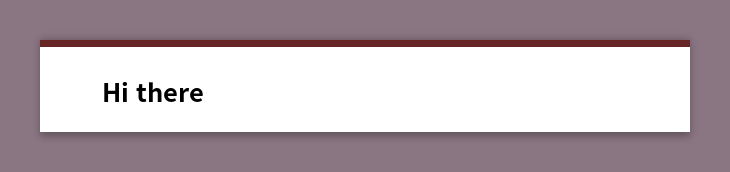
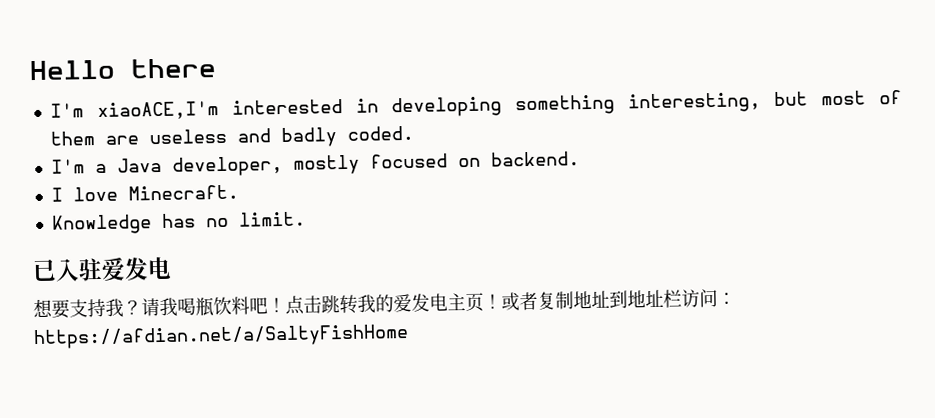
- Hi there
+ Hello there
+ I'm xiaoACE,I'm interested in developing something interesting, but most of them are useless and badly coded.
+ I'm a Java developer, mostly focused on backend.
+ I love Minecraft.
+ Knowledge has no limit.
+ 已入驻爱发电
+ 想要支持我？请我喝瓶饮料吧！点击跳转我的爱发电主页！或者复制地址到地址栏访问：https://afdian.net/a/SaltyFishHome

